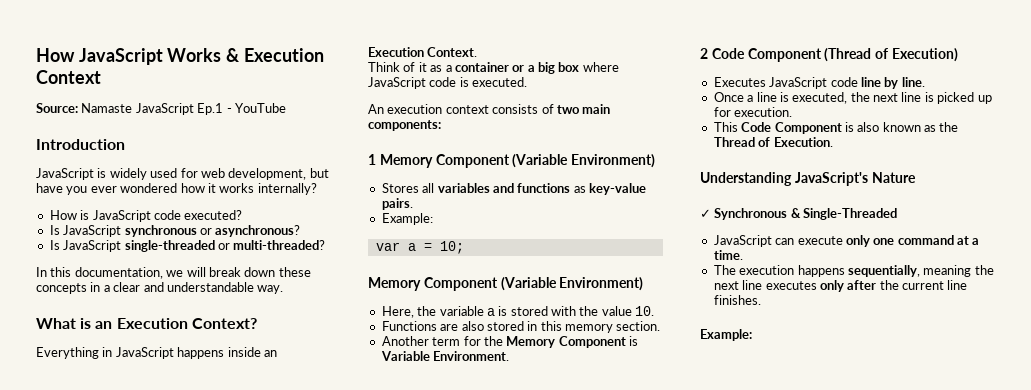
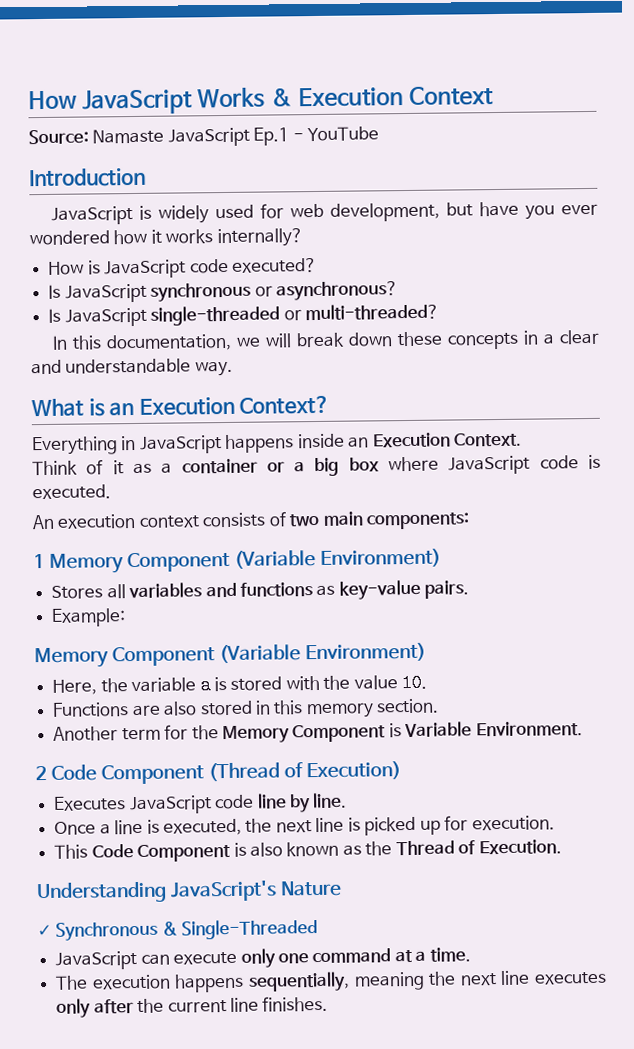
- var a = 10;
  The execution happens sequentially, meaning the next line executes only after the current line finishes.
- Example:

